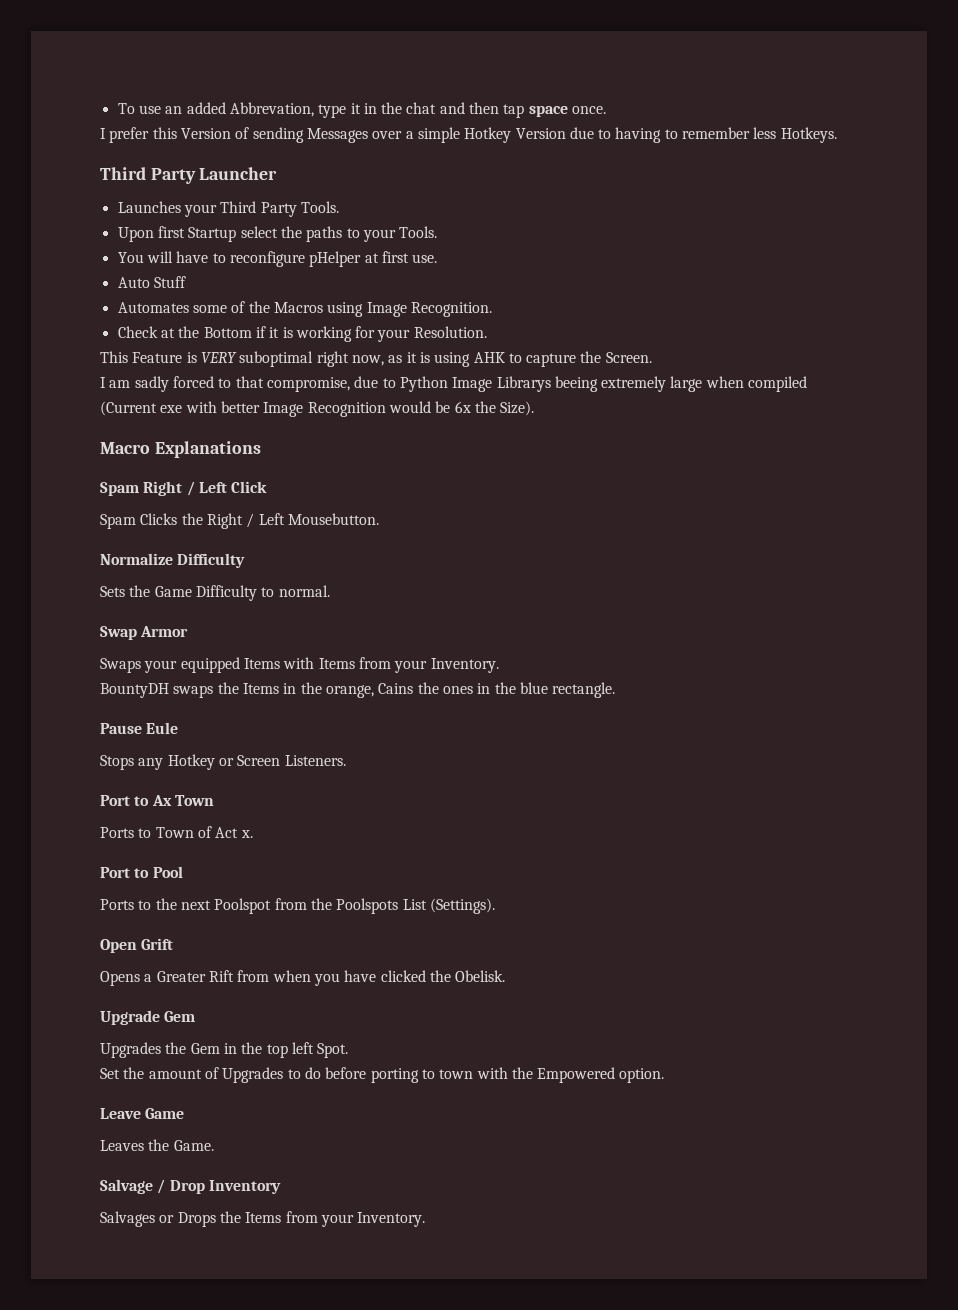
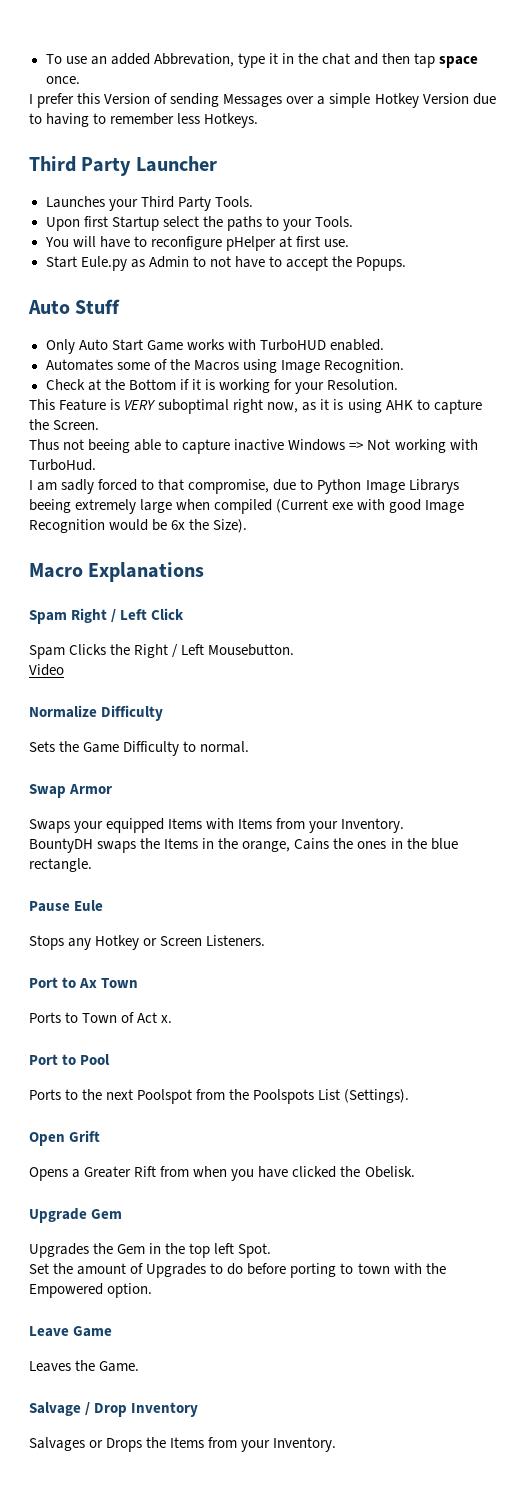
+ Start Eule.py as Admin to not have to accept the Popups.
  Auto Stuff
+ Only Auto Start Game works with TurboHUD enabled.
+ Thus not beeing able to capture inactive Windows => Not working with TurboHud.
- I am sadly forced to that compromise, due to Python Image Librarys beeing extremely large when compiled (Current exe with better Image Recognition would be 6x the Size).
+ I am sadly forced to that compromise, due to Python Image Librarys beeing extremely large when compiled (Current exe with good Image Recognition would be 6x the Size).
+ Video

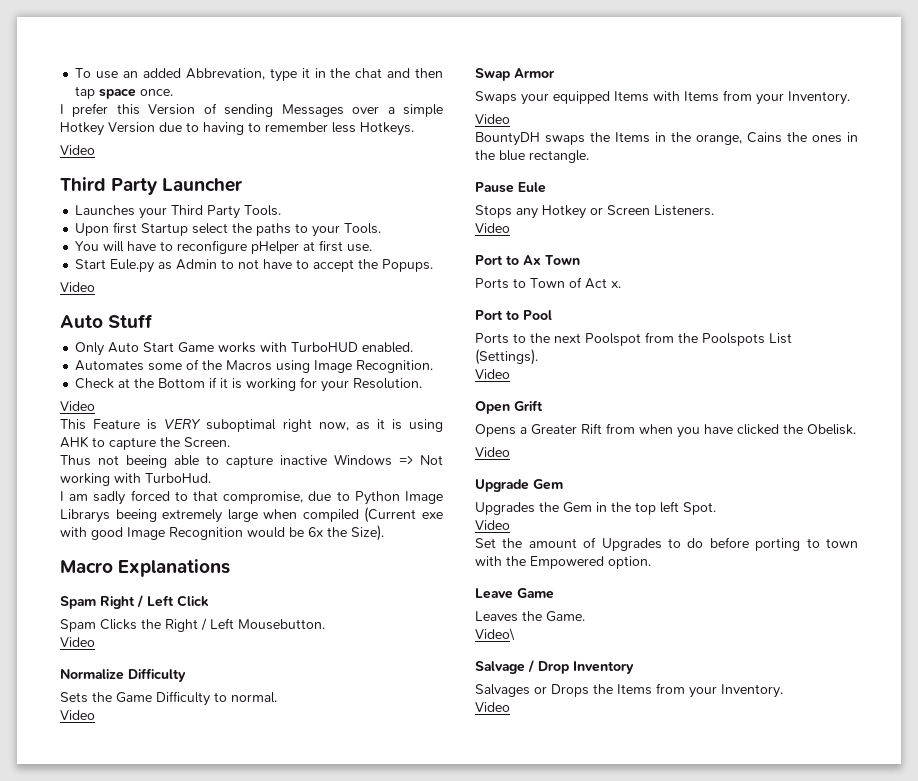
  I prefer this Version of sending Messages over a simple Hotkey Version due to having to remember less Hotkeys.
+ Video
  Start Eule.py as Admin to not have to accept the Popups.
+ Video
  Check at the Bottom if it is working for your Resolution.
+ Video
  Sets the Game Difficulty to normal.
+ Video
  Swaps your equipped Items with Items from your Inventory.
+ Video
  Stops any Hotkey or Screen Listeners.
+ Video
  Ports to the next Poolspot from the Poolspots List (Settings).
+ Video
  Opens a Greater Rift from when you have clicked the Obelisk.
+ Video
  Upgrades the Gem in the top left Spot.
+ Video
+ Video\
  Salvages or Drops the Items from your Inventory.
+ Video

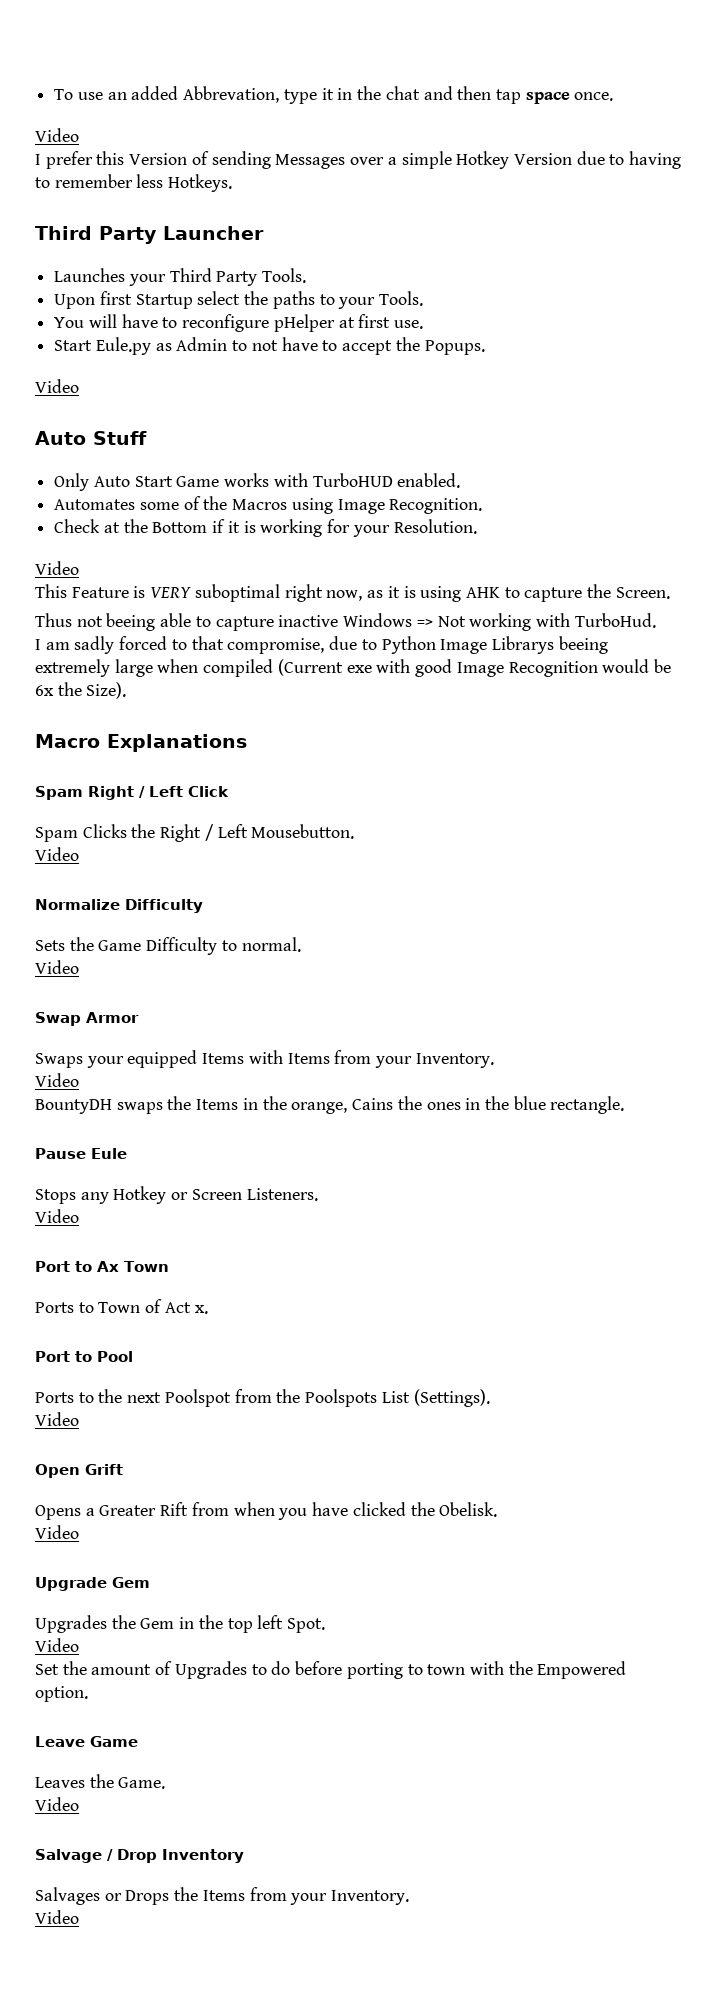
  To use an added Abbrevation, type it in the chat and then tap space once.
+ Video
  I prefer this Version of sending Messages over a simple Hotkey Version due to having to remember less Hotkeys.
- Video
  Leaves the Game.
- Video\
+ Video

